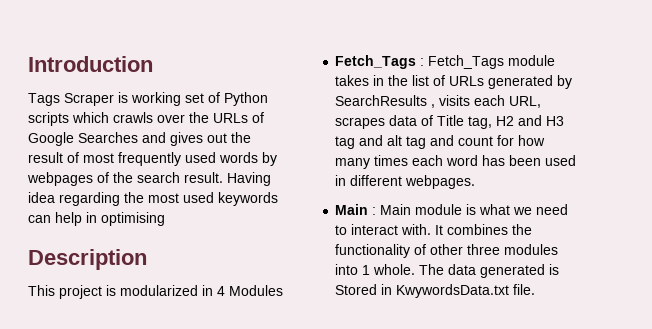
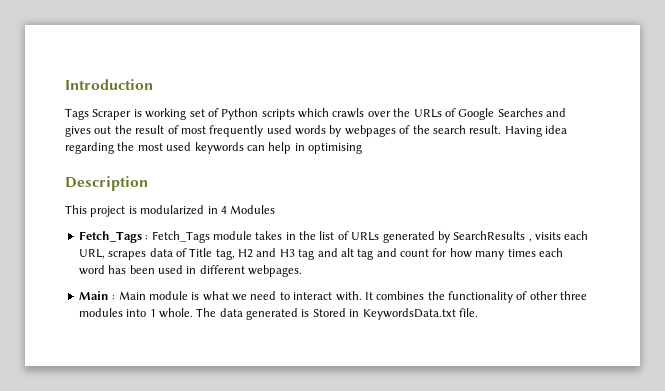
- The data generated is Stored in KwywordsData.txt file.
+ The data generated is Stored in KeywordsData.txt file.

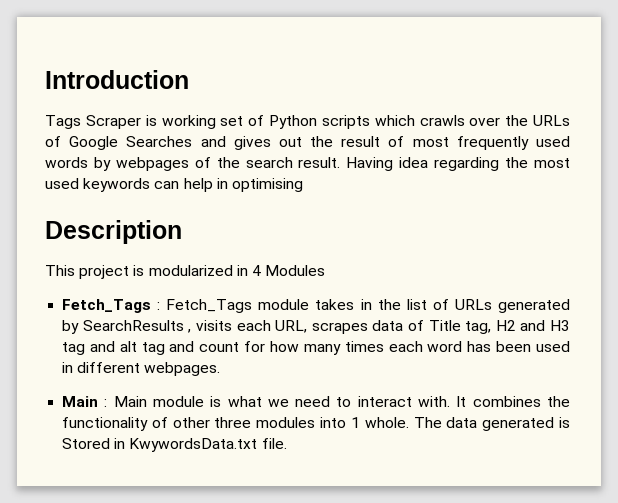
- The data generated is Stored in KeywordsData.txt file.
+ The data generated is Stored in KwywordsData.txt file.

